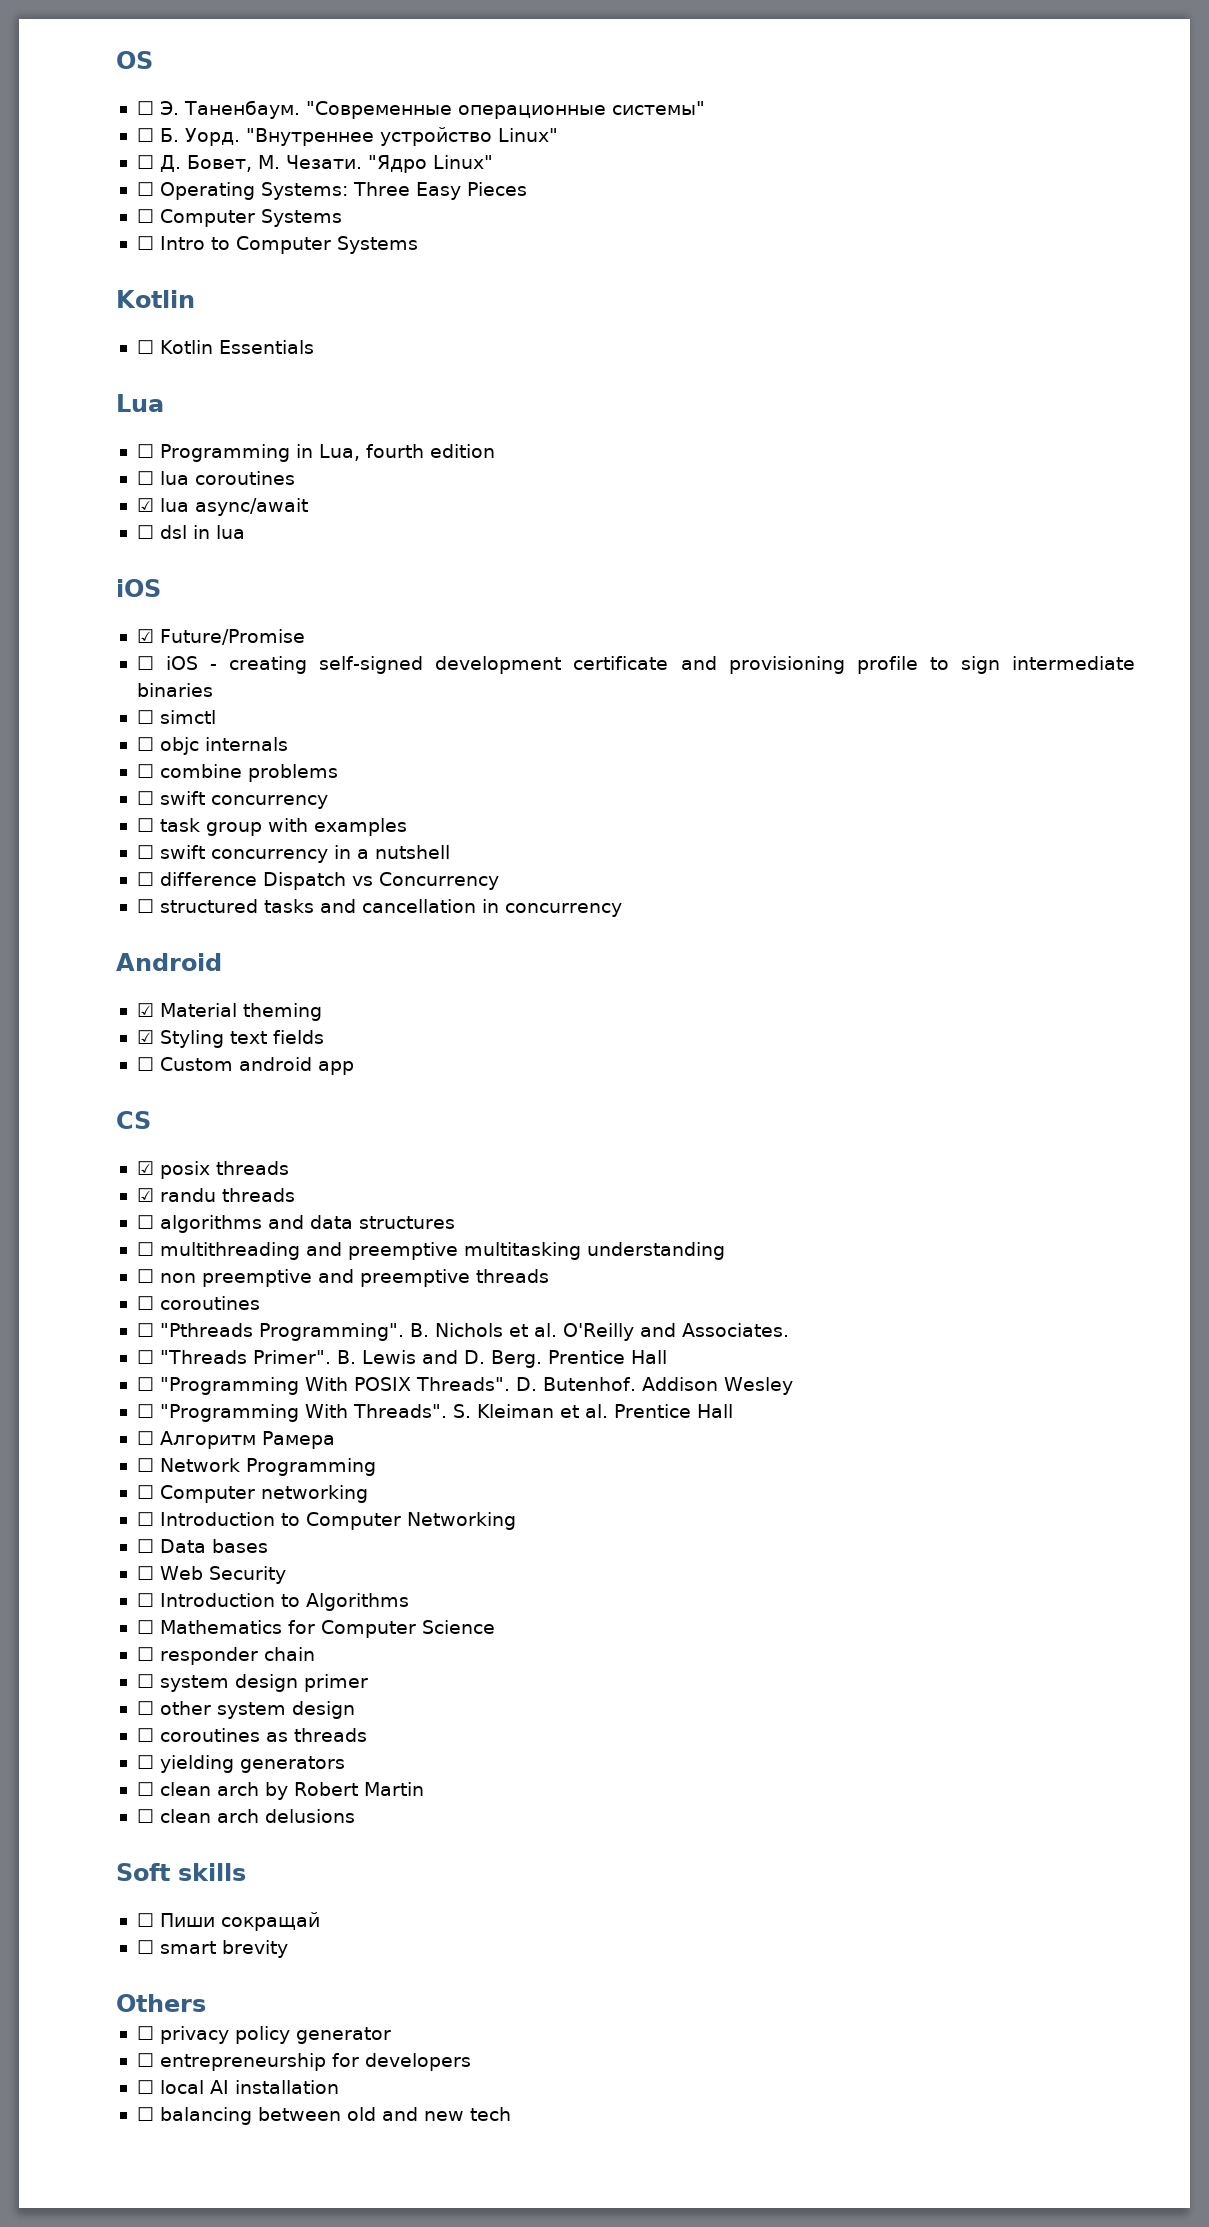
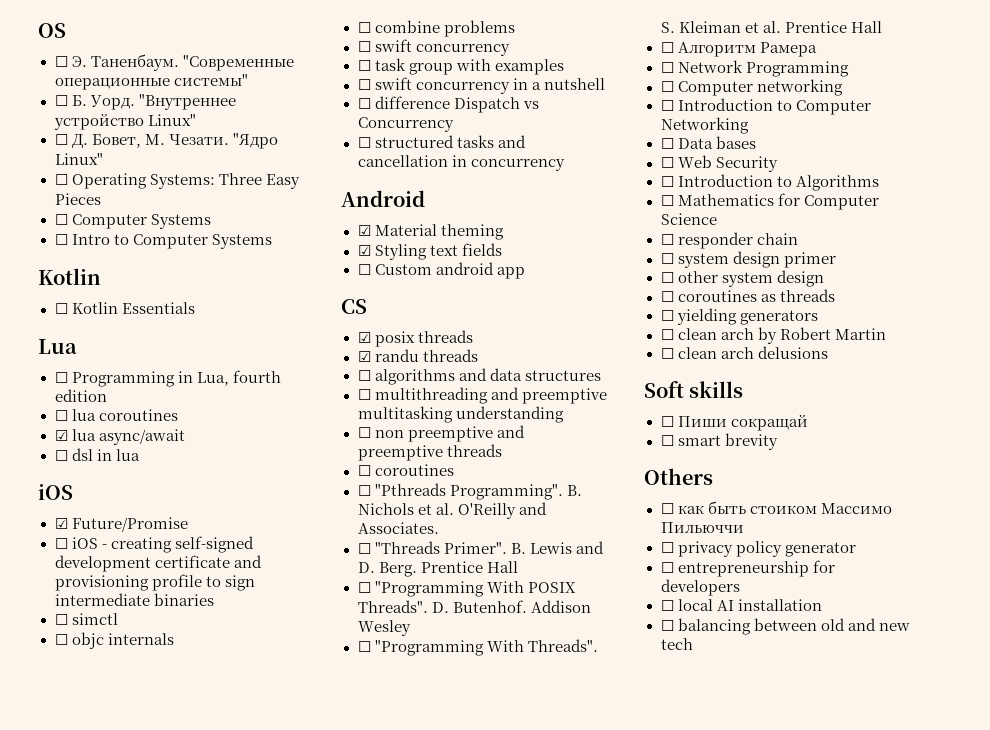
+ ☐ как быть стоиком Массимо Пильюччи

